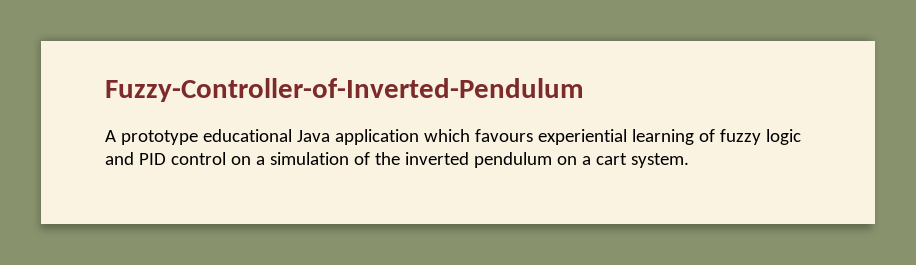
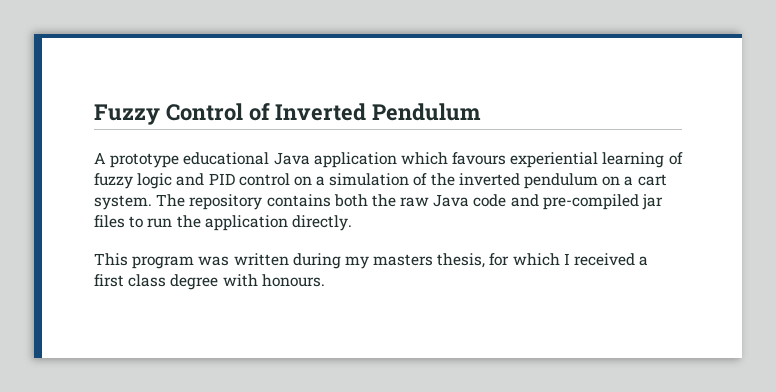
- Fuzzy-Controller-of-Inverted-Pendulum
+ Fuzzy Control of Inverted Pendulum
+ The repository contains both the raw Java code and pre-compiled jar files to run the application directly.
+ This program was written during my masters thesis, for which I received a first class degree with honours.

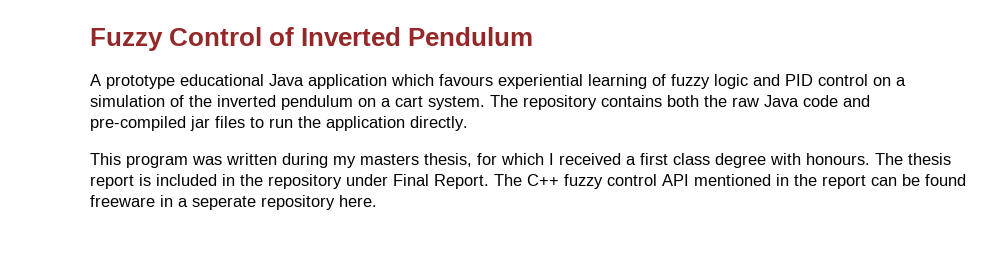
+ The thesis report is included in the repository under Final Report. The C++ fuzzy control API mentioned in the report can be found freeware in a seperate repository here.

